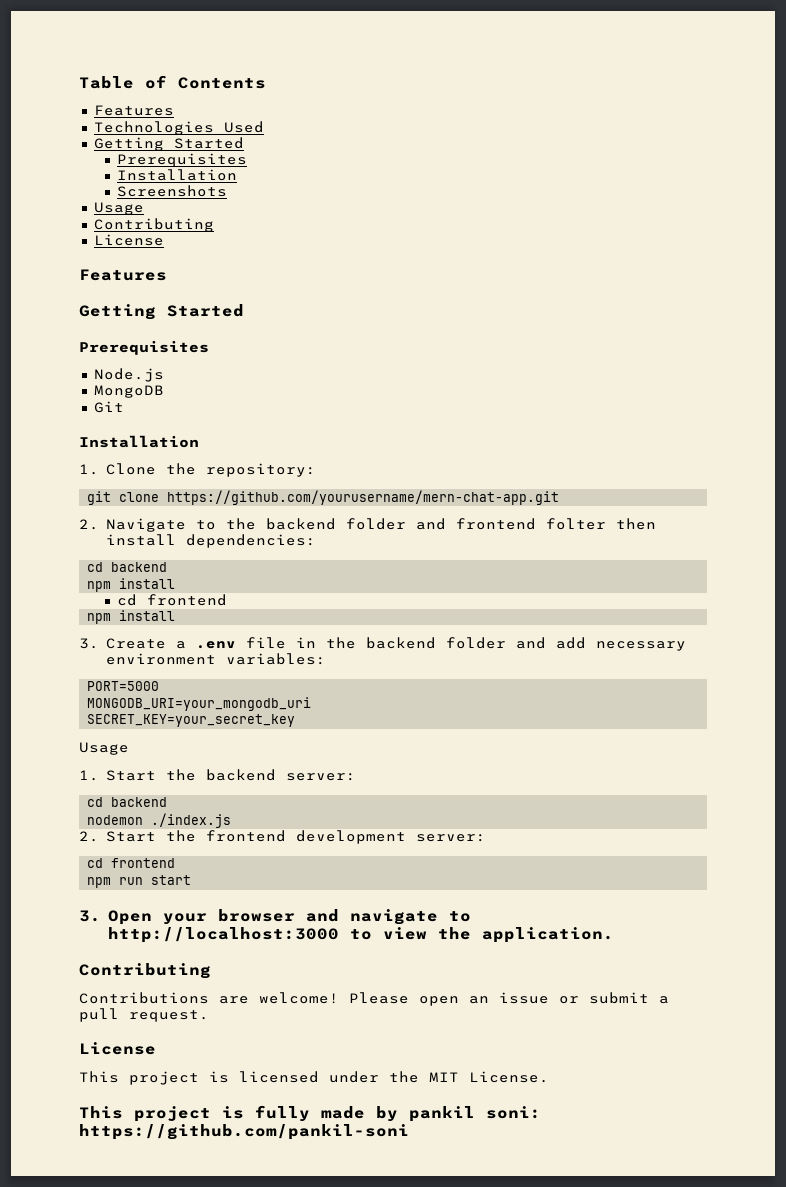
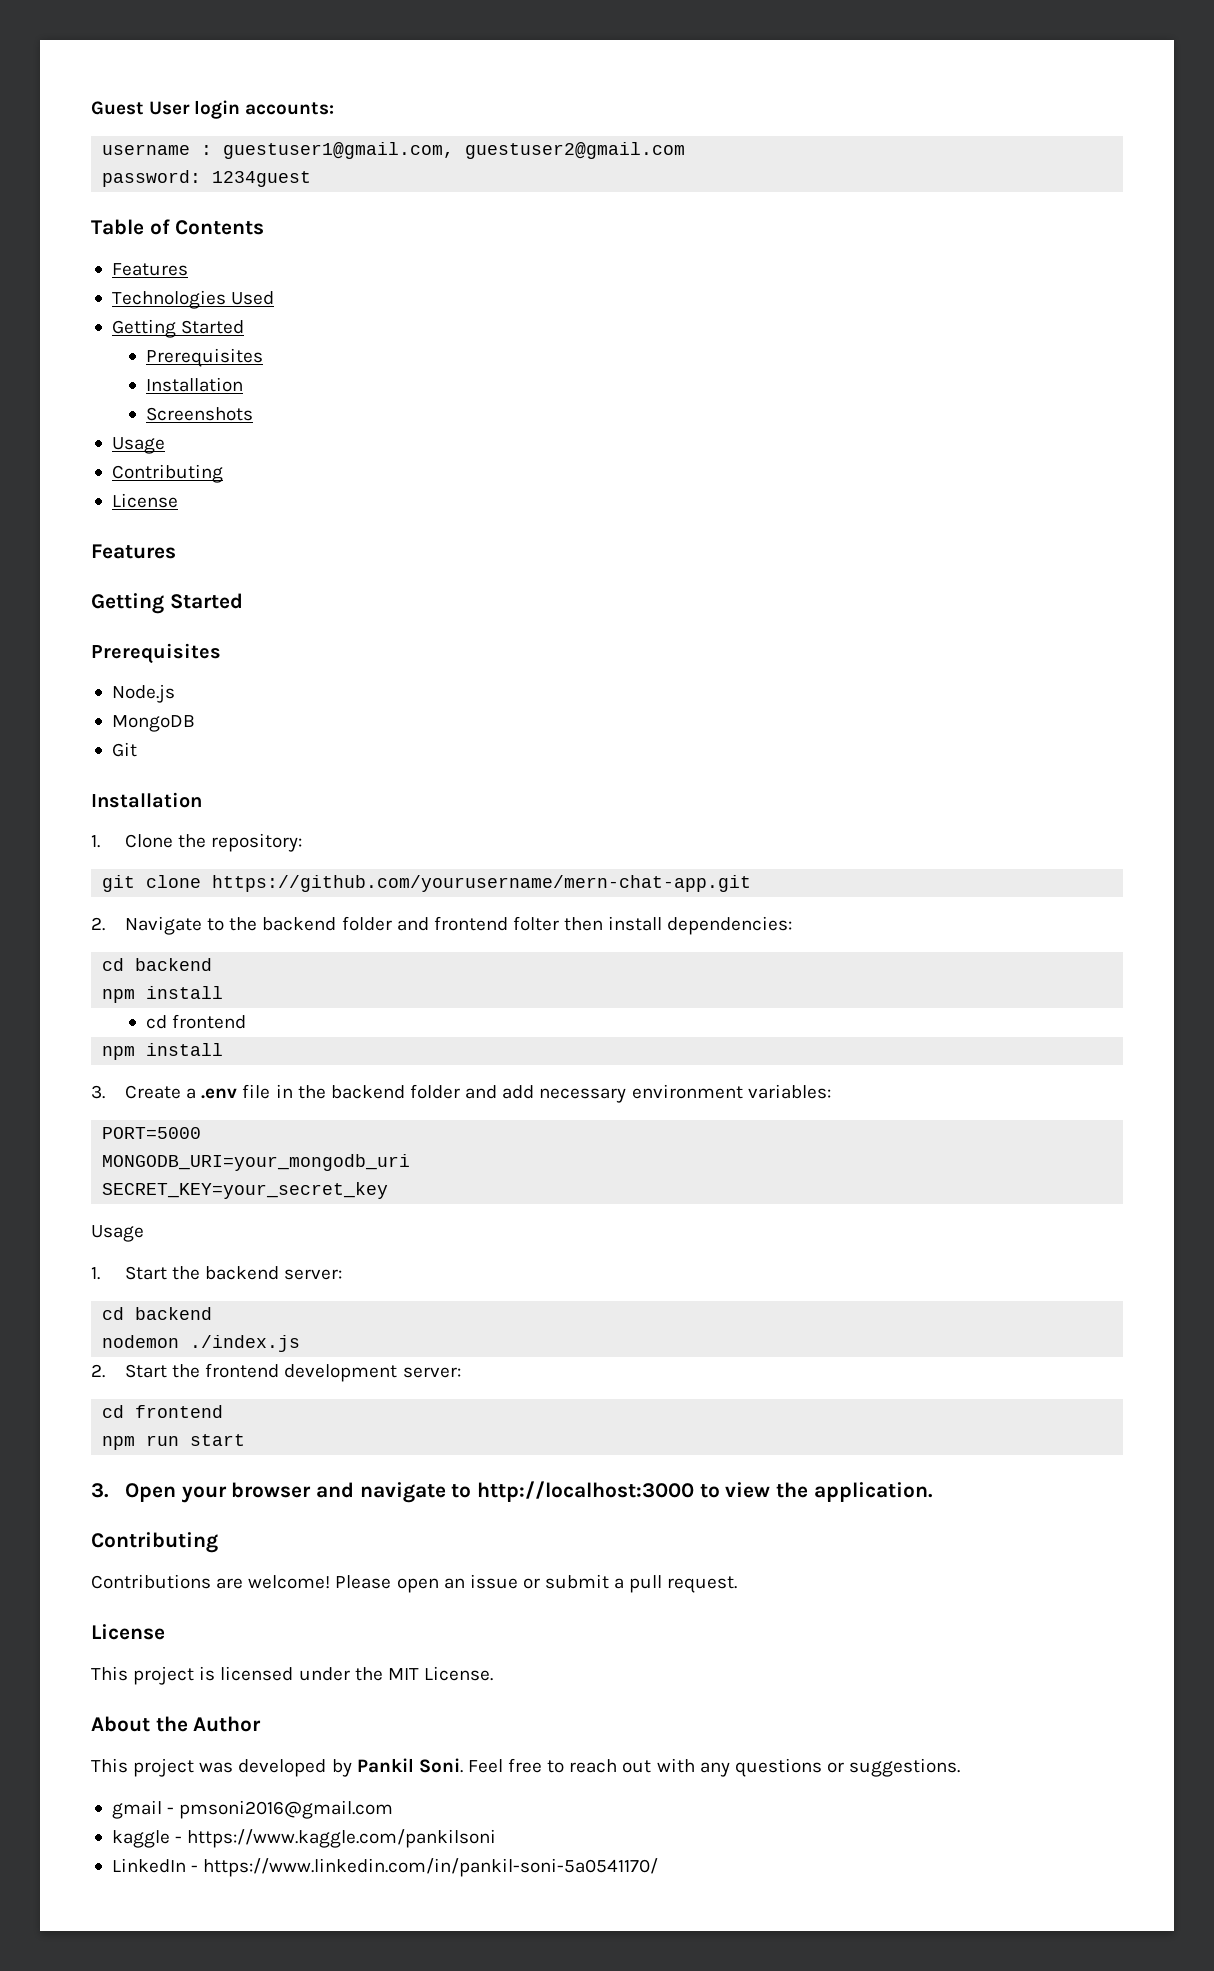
+ Guest User login accounts:
+ username : guestuser1@gmail.com, guestuser2@gmail.com
+ password: 1234guest
- This project is fully made by pankil soni: https://github.com/pankil-soni
+ About the Author
+ This project was developed by Pankil Soni. Feel free to reach out with any questions or suggestions.
+ gmail - pmsoni2016@gmail.com
+ kaggle - https://www.kaggle.com/pankilsoni
+ LinkedIn - https://www.linkedin.com/in/pankil-soni-5a0541170/

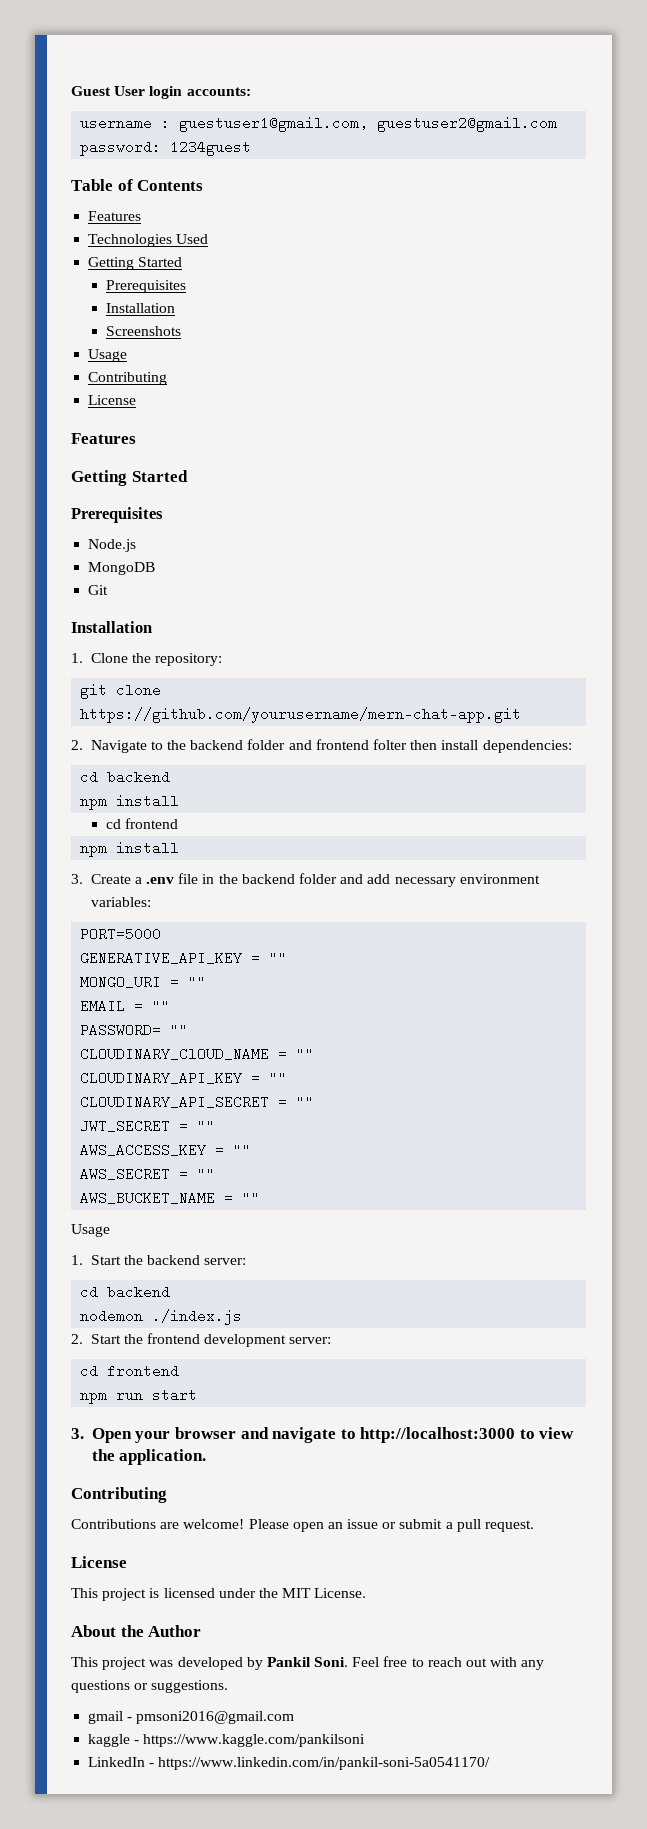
- MONGODB_URI=your_mongodb_uri
- SECRET_KEY=your_secret_key
+ GENERATIVE_API_KEY = ""
+ MONGO_URI = ""
+ EMAIL = ""
+ PASSWORD= ""
+ CLOUDINARY_ClOUD_NAME = ""
+ CLOUDINARY_API_KEY = ""
+ CLOUDINARY_API_SECRET = ""
+ JWT_SECRET = ""
+ AWS_ACCESS_KEY = ""
+ AWS_SECRET = ""
+ AWS_BUCKET_NAME = ""

